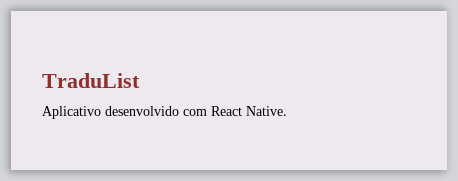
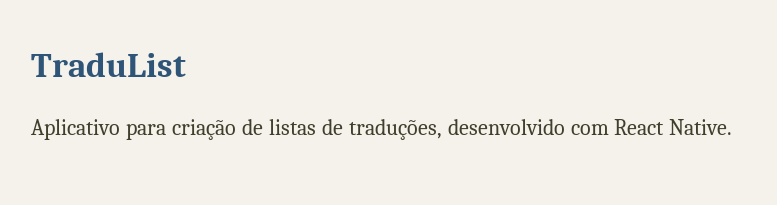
- Aplicativo desenvolvido com React Native.
+ Aplicativo para criação de listas de traduções, desenvolvido com React Native.

